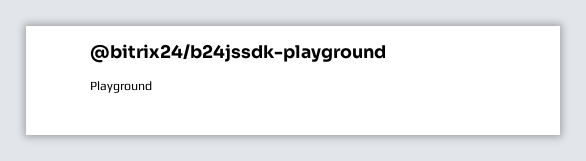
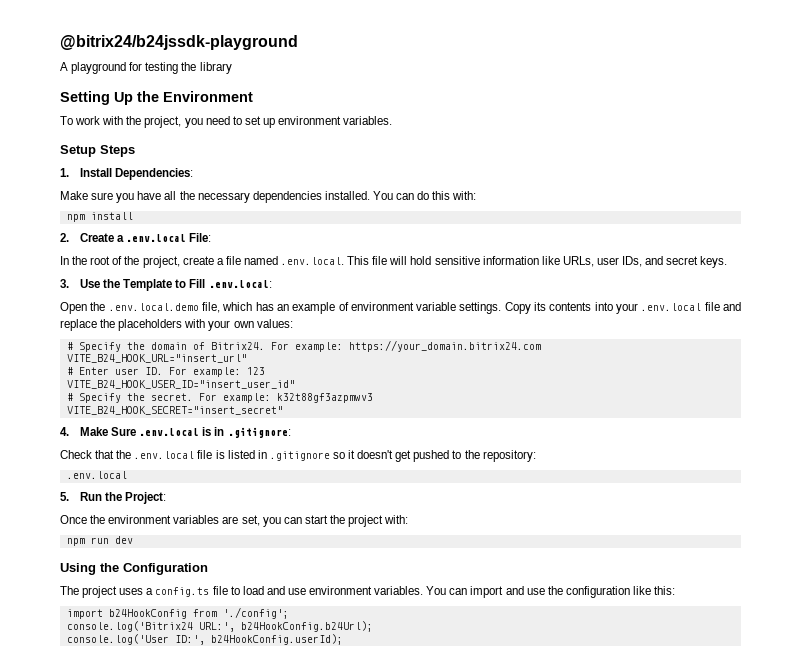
- Playground
+ A playground for testing the library
+ Setting Up the Environment
+ To work with the project, you need to set up environment variables.
+ Setup Steps
+ 1. Install Dependencies:
+ Make sure you have all the necessary dependencies installed. You can do this with:
+ npm install
+ 2. Create a .env.local File:
+ In the root of the project, create a file named .env.local. This file will hold sensitive information like URLs, user IDs, and secret keys.
+ 3. Use the Template to Fill .env.local:
+ Open the .env.local.demo file, which has an example of environment variable settings. Copy its contents into your .env.local file and replace the placeholders with your own values:
+ # Specify the domain of Bitrix24. For example: https://your_domain.bitrix24.com
+ VITE_B24_HOOK_URL="insert_url"
+ # Enter user ID. For example: 123
+ VITE_B24_HOOK_USER_ID="insert_user_id"
+ # Specify the secret. For example: k32t88gf3azpmwv3
+ VITE_B24_HOOK_SECRET="insert_secret"
+ 4. Make Sure .env.local is in .gitignore:
+ Check that the .env.local file is listed in .gitignore so it doesn't get pushed to the repository:
+ .env.local
+ 5. Run the Project:
+ Once the environment variables are set, you can start the project with:
+ npm run dev
+ Using the Configuration
+ The project uses a config.ts file to load and use environment variables. You can import and use the configuration like this:
+ import b24HookConfig from './config';
+ console.log('Bitrix24 URL:', b24HookConfig.b24Url);
+ console.log('User ID:', b24HookConfig.userId);

